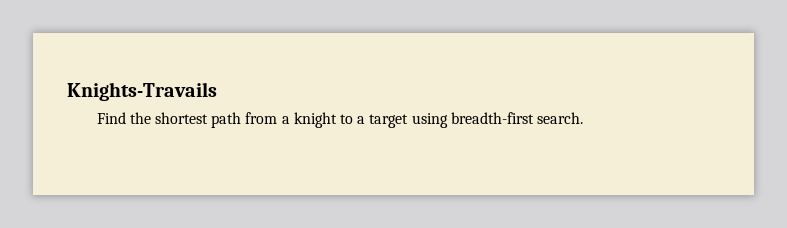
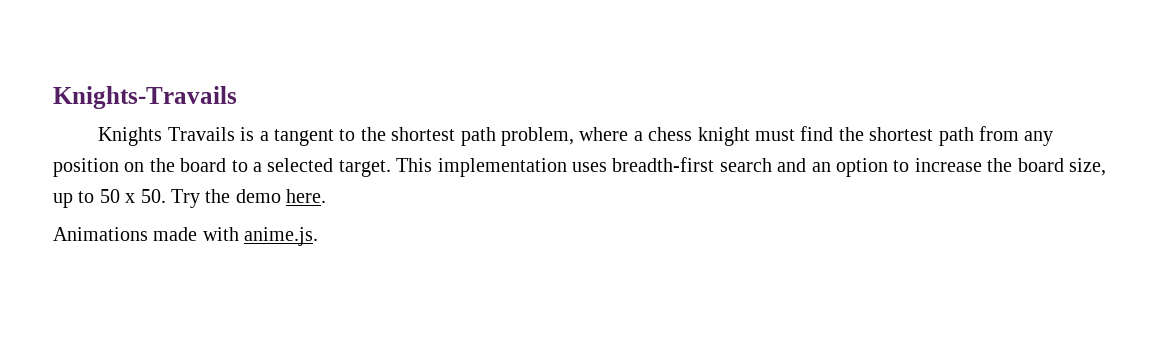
- Find the shortest path from a knight to a target using breadth-first search.
+ Knights Travails is a tangent to the shortest path problem, where a chess knight must find the shortest path from any position on the board to a selected target. This implementation uses breadth-first search and an option to increase the board size, up to 50 x 50. Try the demo here.
+ Animations made with anime.js.

